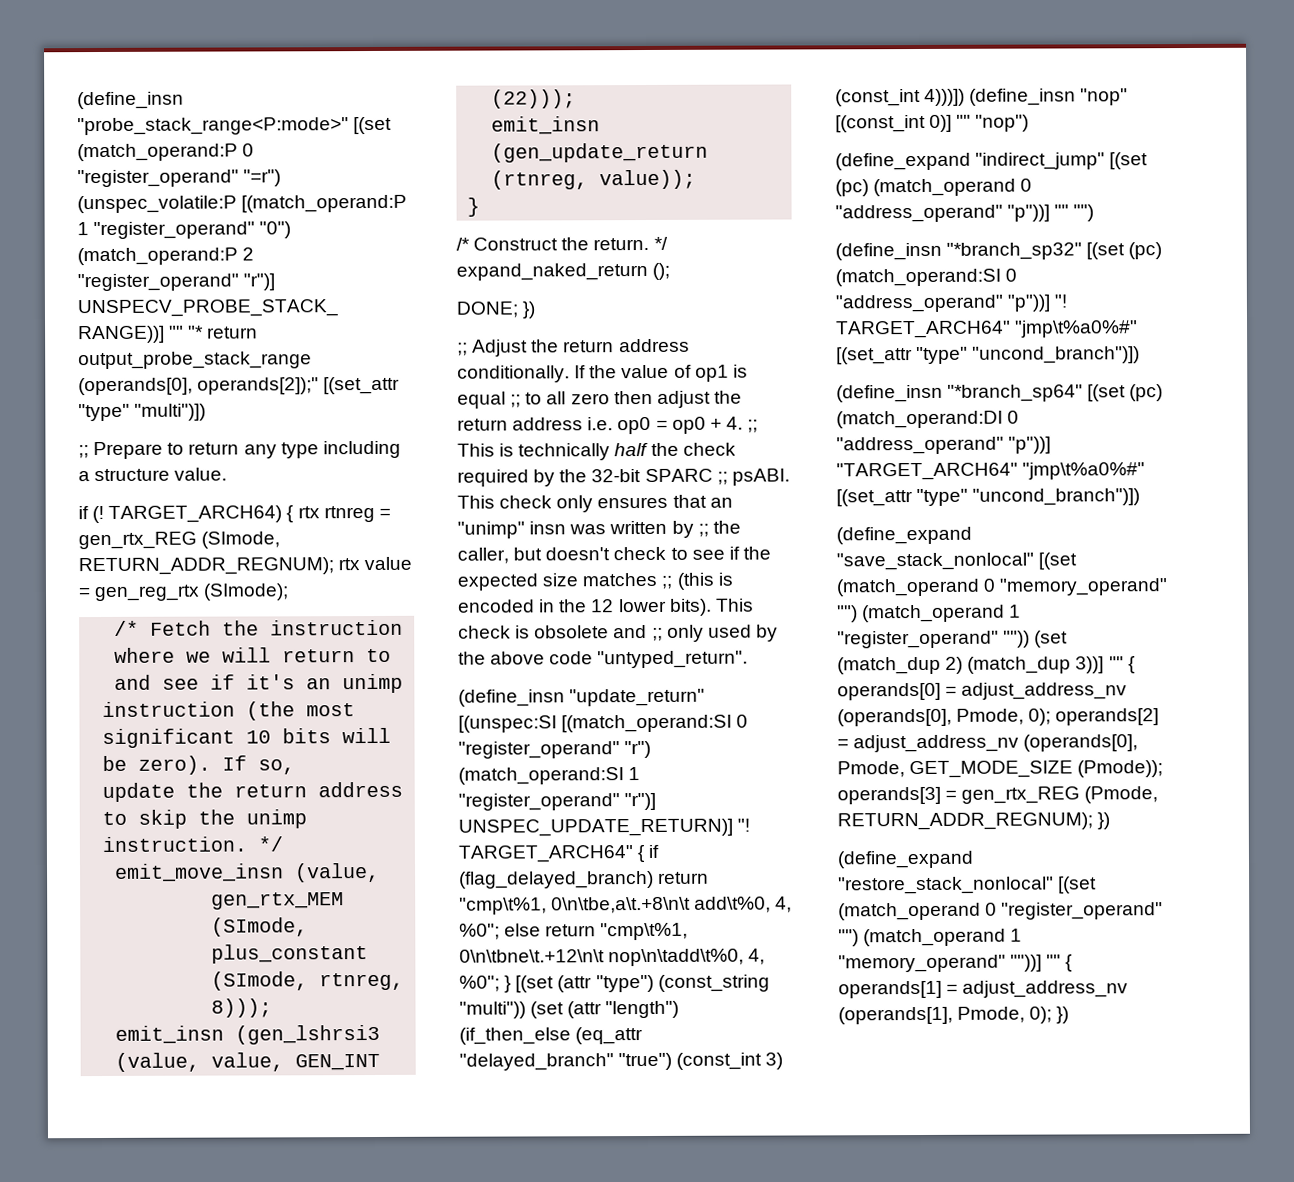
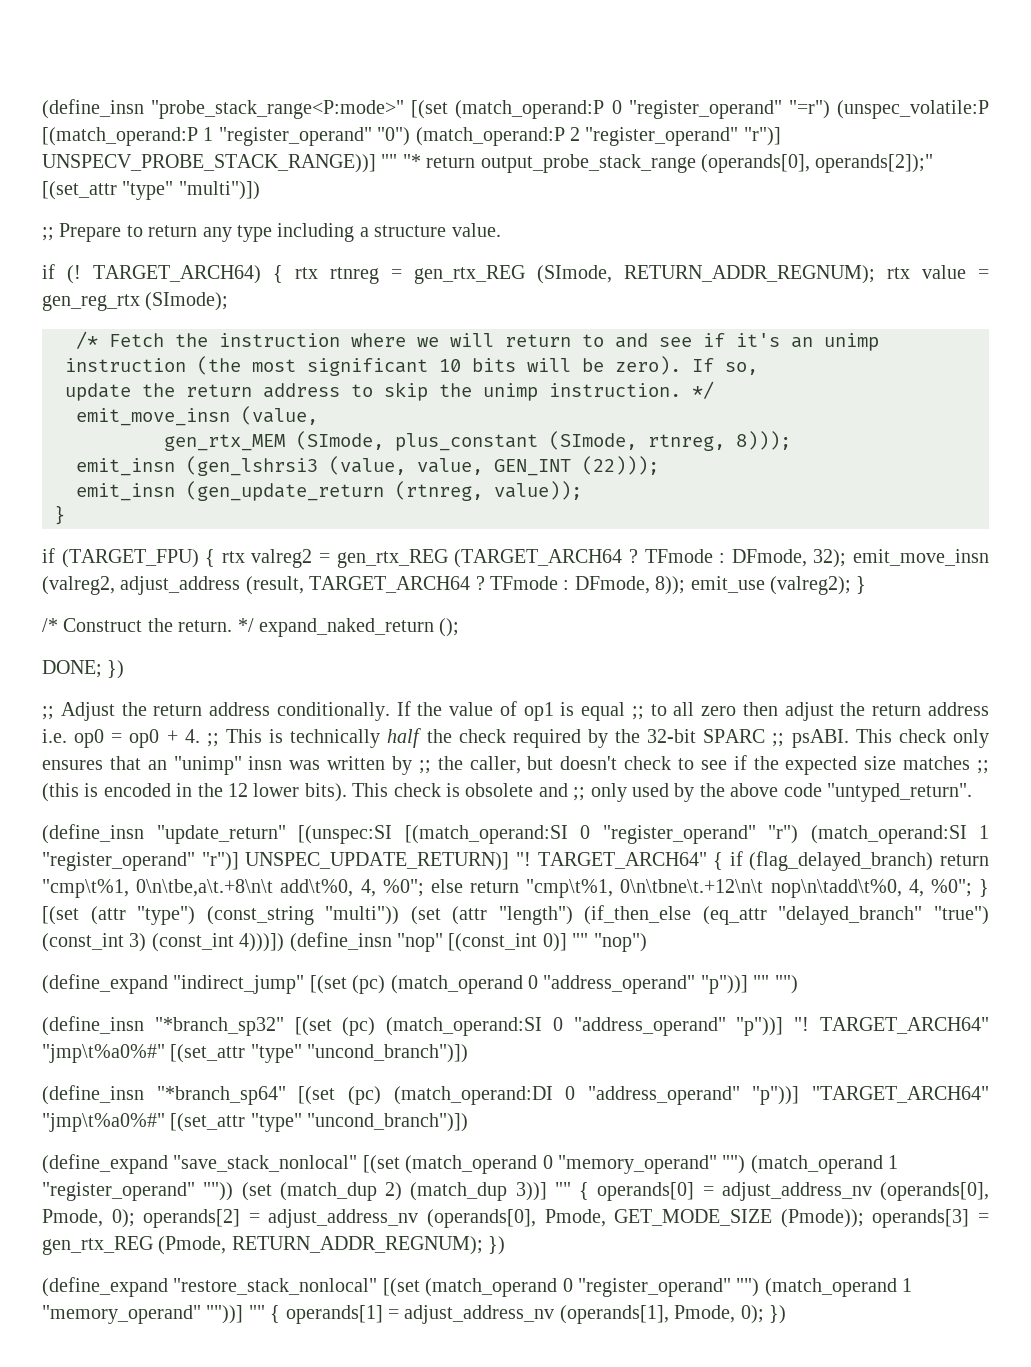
+ if (TARGET_FPU) { rtx valreg2 = gen_rtx_REG (TARGET_ARCH64 ? TFmode : DFmode, 32); emit_move_insn (valreg2, adjust_address (result, TARGET_ARCH64 ? TFmode : DFmode, 8)); emit_use (valreg2); }

